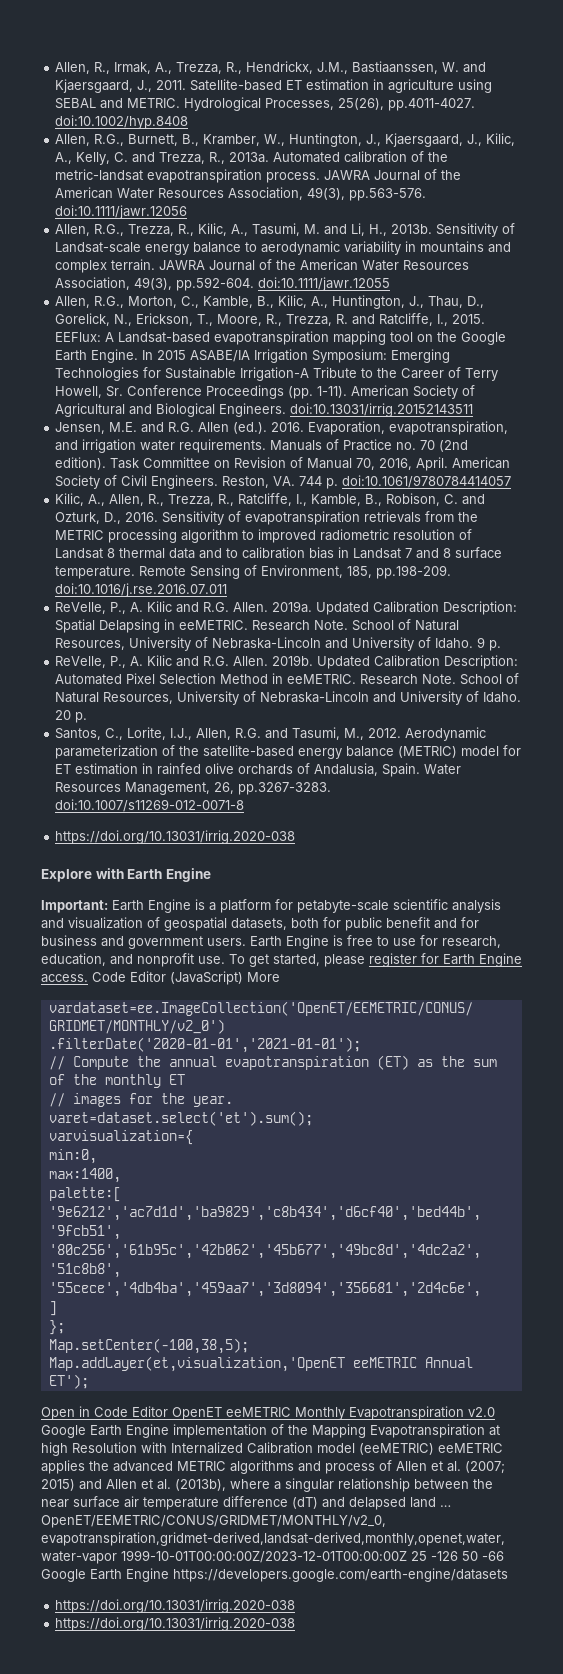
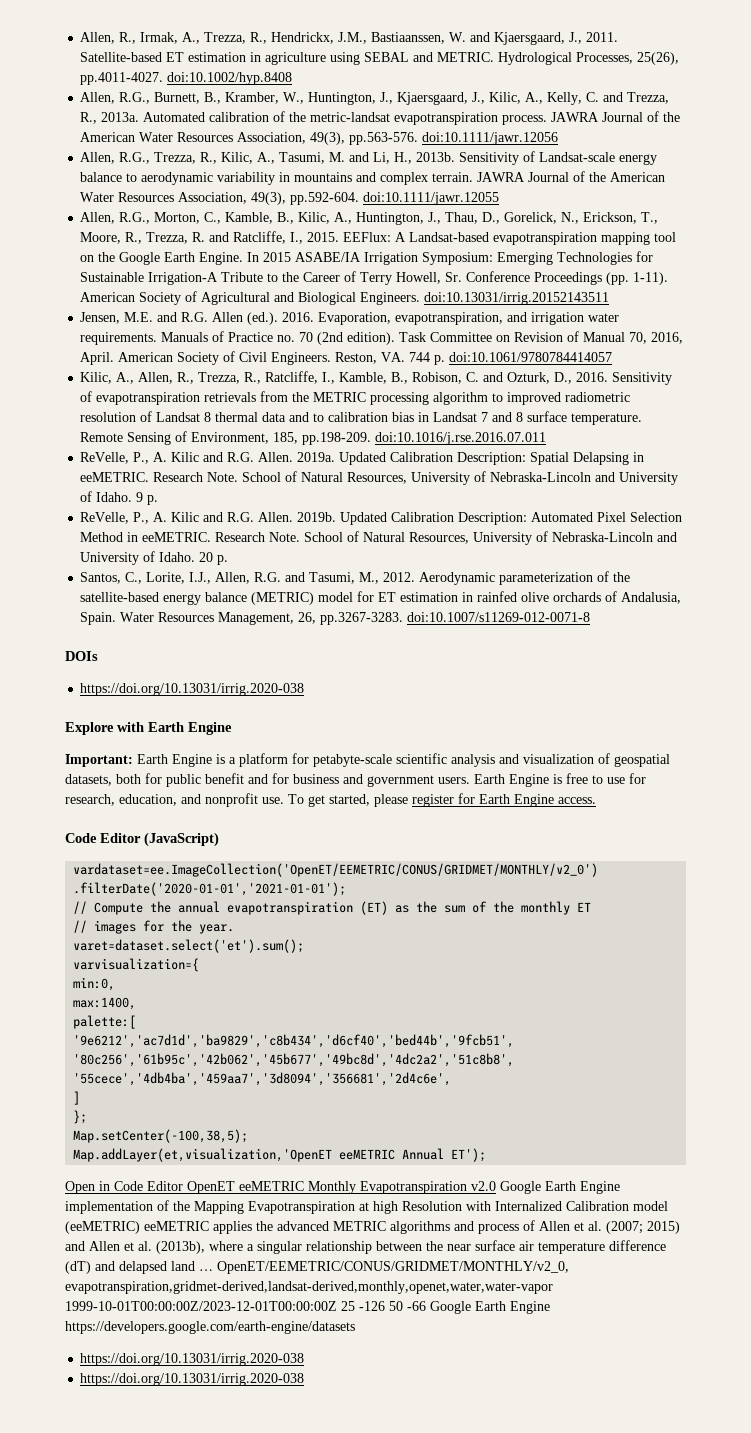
+ DOIs
- To get started, please register for Earth Engine access. Code Editor (JavaScript) More
+ To get started, please register for Earth Engine access.
+ Code Editor (JavaScript)

